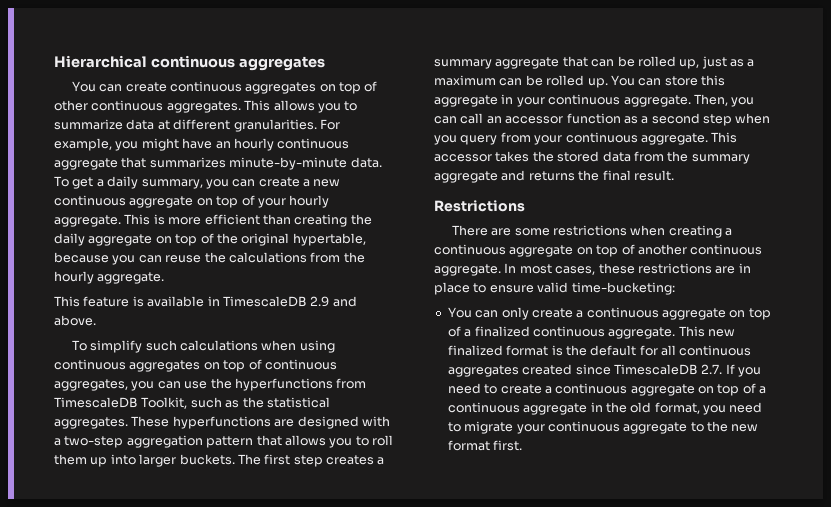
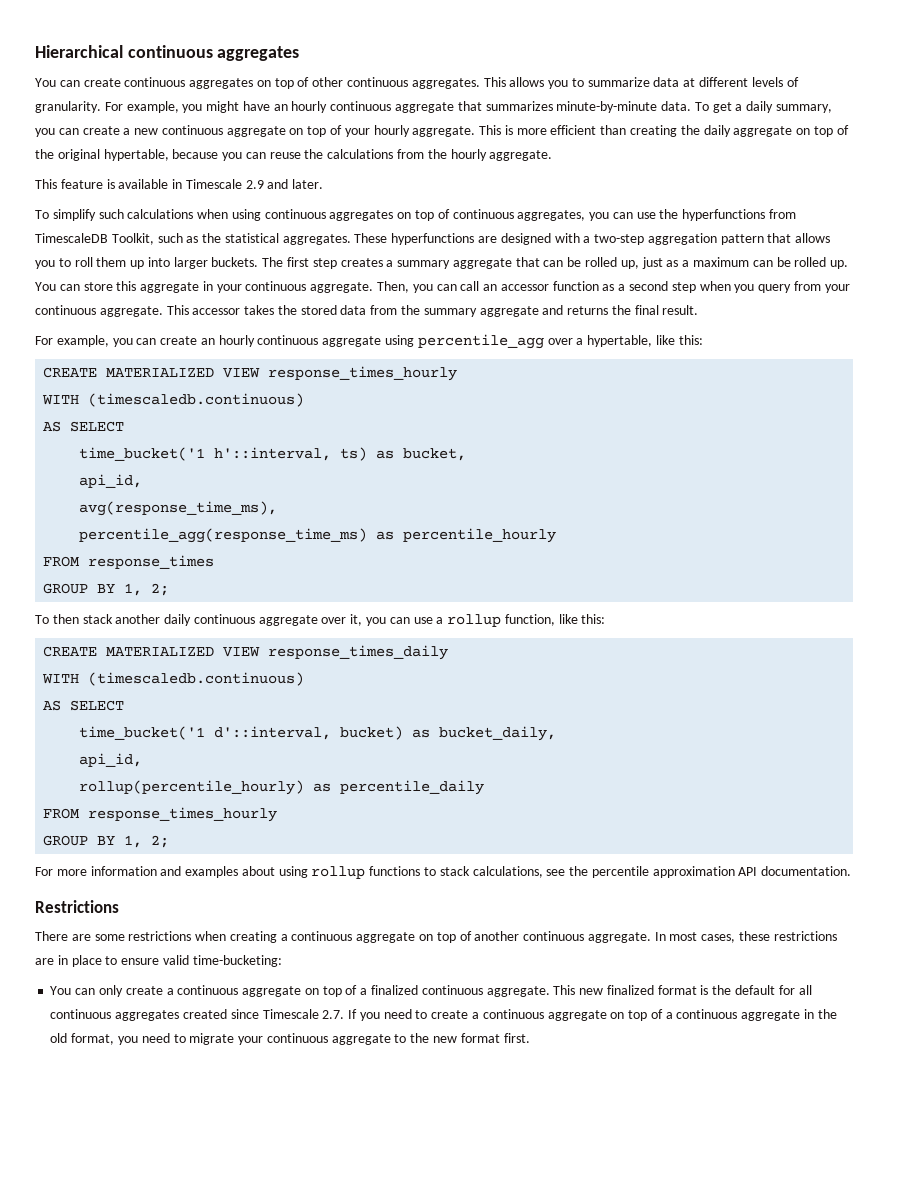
- This allows you to summarize data at different granularities.
+ This allows you to summarize data at different levels of granularity.
- This feature is available in TimescaleDB 2.9 and above.
+ This feature is available in Timescale 2.9 and later.
+ For example, you can create an hourly continuous aggregate using percentile_agg over a hypertable, like this:
+ CREATE MATERIALIZED VIEW response_times_hourly
+ WITH (timescaledb.continuous)
+ AS SELECT
+ time_bucket('1 h'::interval, ts) as bucket,
+ api_id,
+ avg(response_time_ms),
+ percentile_agg(response_time_ms) as percentile_hourly
+ FROM response_times
+ GROUP BY 1, 2;
+ To then stack another daily continuous aggregate over it, you can use a rollup function, like this:
+ CREATE MATERIALIZED VIEW response_times_daily
+ WITH (timescaledb.continuous)
+ AS SELECT
+ time_bucket('1 d'::interval, bucket) as bucket_daily,
+ api_id,
+ rollup(percentile_hourly) as percentile_daily
+ FROM response_times_hourly
+ GROUP BY 1, 2;
+ For more information and examples about using rollup functions to stack calculations, see the percentile approximation API documentation.
- This new finalized format is the default for all continuous aggregates created since TimescaleDB 2.7. If you need to create a continuous aggregate on top of a continuous aggregate in the old format, you need to migrate your continuous aggregate to the new format first.
+ This new finalized format is the default for all continuous aggregates created since Timescale 2.7. If you need to create a continuous aggregate on top of a continuous aggregate in the old format, you need to migrate your continuous aggregate to the new format first.

